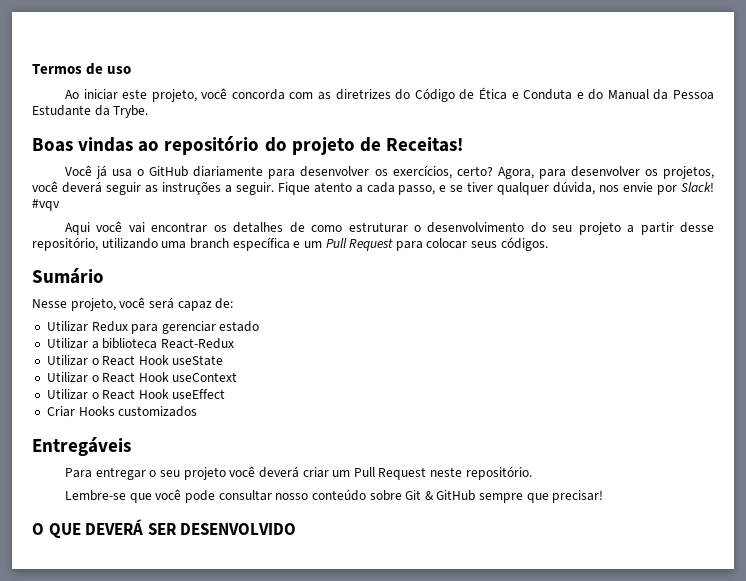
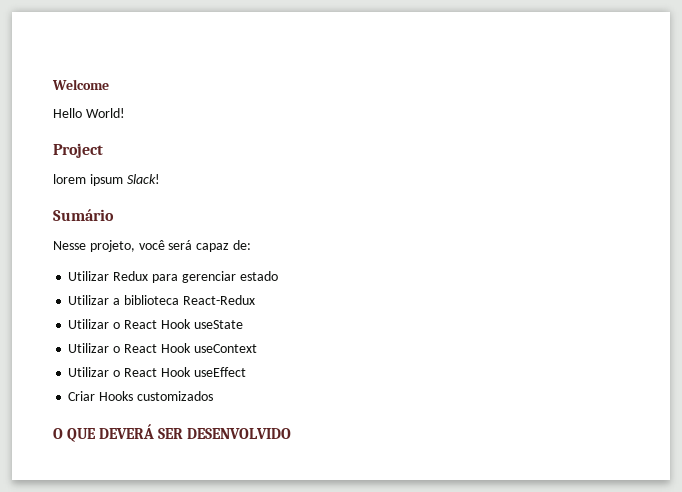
- Termos de uso
- Ao iniciar este projeto, você concorda com as diretrizes do Código de Ética e Conduta e do Manual da Pessoa Estudante da Trybe.
- Boas vindas ao repositório do projeto de Receitas!
- Você já usa o GitHub diariamente para desenvolver os exercícios, certo? Agora, para desenvolver os projetos, você deverá seguir as instruções a seguir. Fique atento a cada passo, e se tiver qualquer dúvida, nos envie por Slack! #vqv
- Aqui você vai encontrar os detalhes de como estruturar o desenvolvimento do seu projeto a partir desse repositório, utilizando uma branch específica e um Pull Request para colocar seus códigos.
+ Welcome
+ Hello World!
+ Project
+ lorem ipsum Slack!
- Entregáveis
- Para entregar o seu projeto você deverá criar um Pull Request neste repositório.
- Lembre-se que você pode consultar nosso conteúdo sobre Git & GitHub sempre que precisar!

